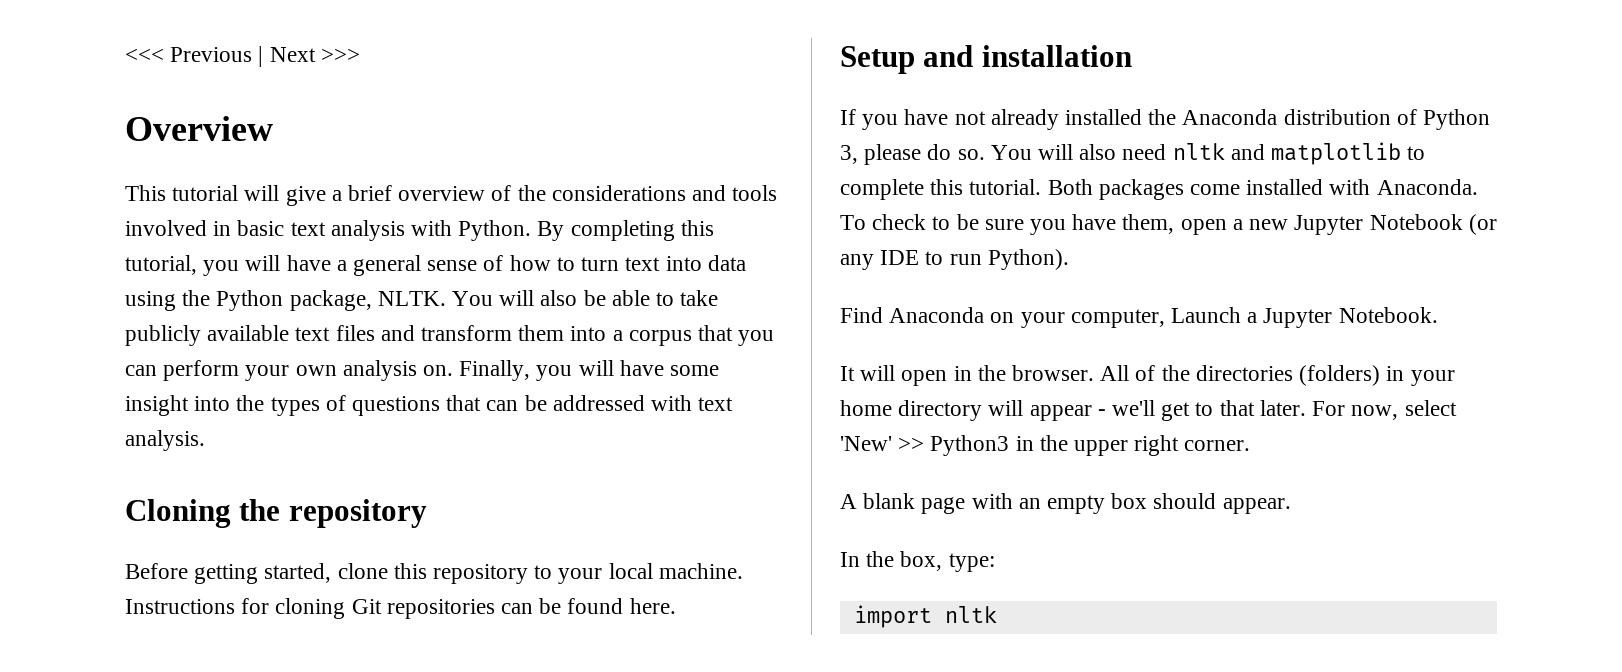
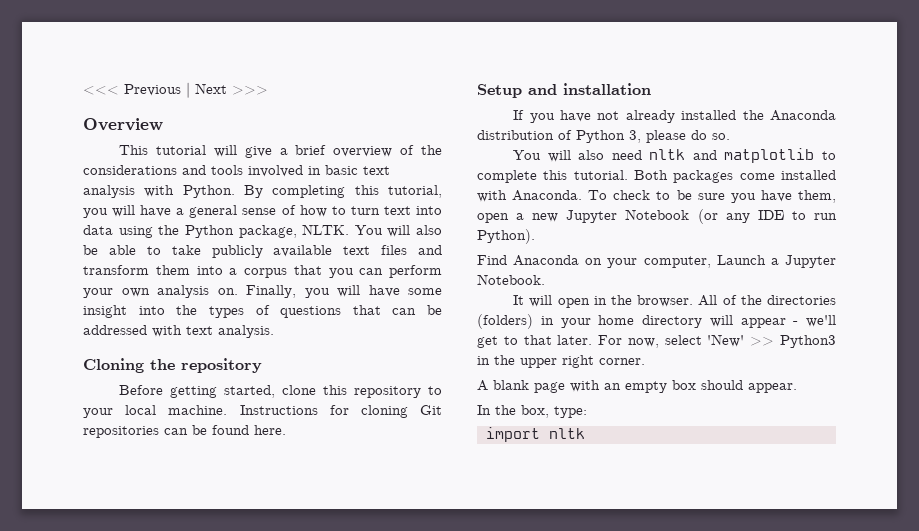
- If you have not already installed the Anaconda distribution of Python 3, please do so. You will also need nltk and matplotlib to complete this tutorial.
+ If you have not already installed the Anaconda distribution of Python 3, please do so.
+ You will also need nltk and matplotlib to complete this tutorial.

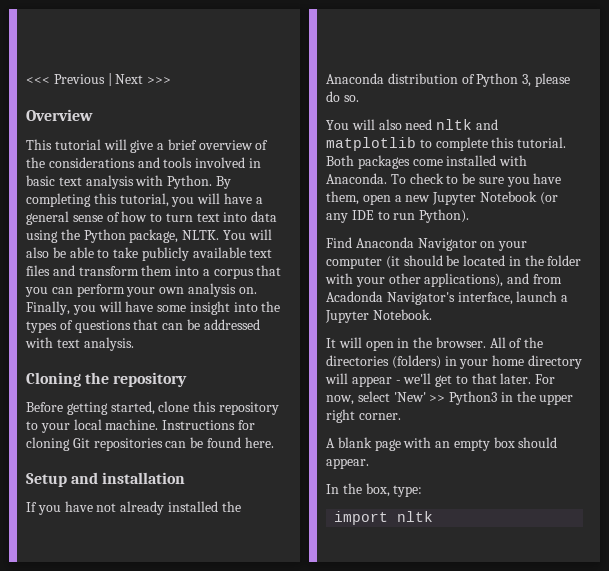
- Find Anaconda on your computer, Launch a Jupyter Notebook.
+ Find Anaconda Navigator on your computer (it should be located in the folder with your other applications), and from Acadonda Navigator's interface, launch a Jupyter Notebook.

